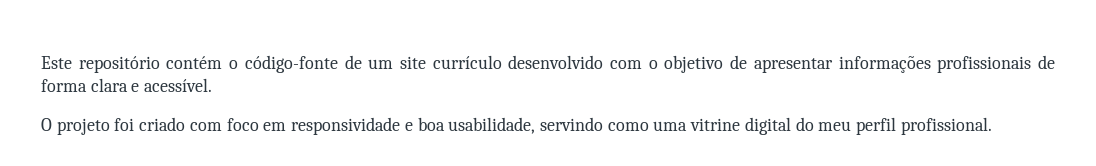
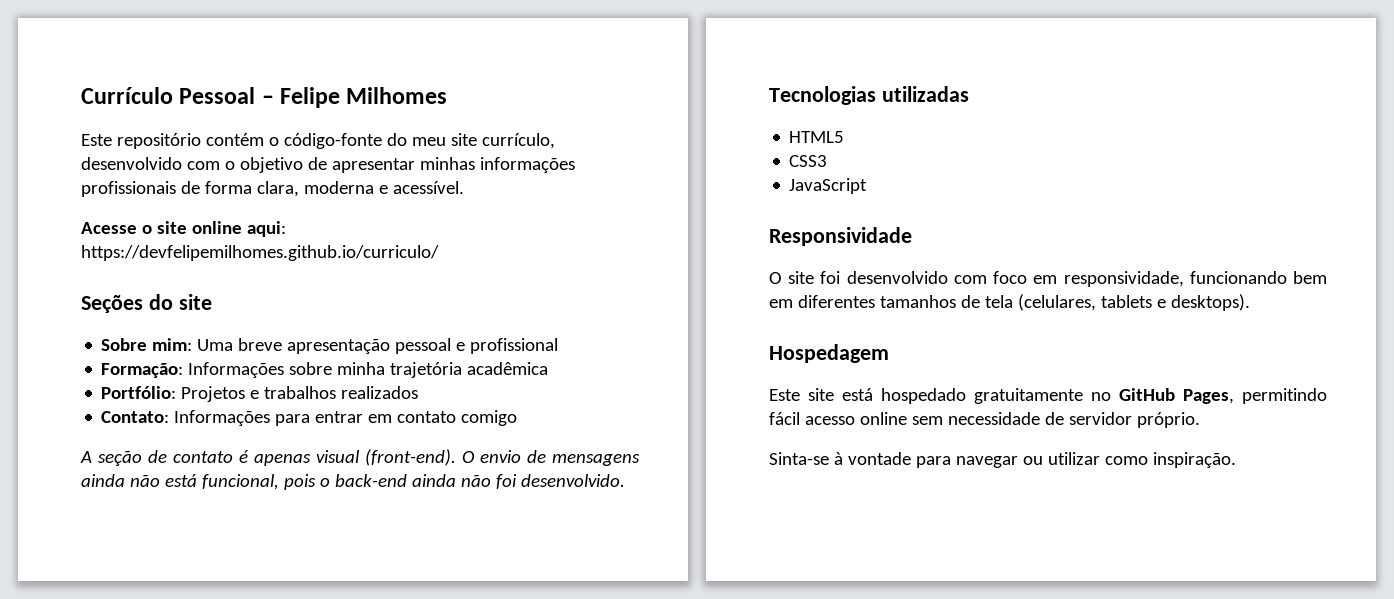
+ Currículo Pessoal – Felipe Milhomes
- Este repositório contém o código-fonte de um site currículo desenvolvido com o objetivo de apresentar informações profissionais de forma clara e acessível.
+ Este repositório contém o código-fonte do meu site currículo, desenvolvido com o objetivo de apresentar minhas informações profissionais de forma clara, moderna e acessível.
- O projeto foi criado com foco em responsividade e boa usabilidade, servindo como uma vitrine digital do meu perfil profissional.
+ Acesse o site online aqui: https://devfelipemilhomes.github.io/curriculo/
+ Seções do site
+ Sobre mim: Uma breve apresentação pessoal e profissional
+ Formação: Informações sobre minha trajetória acadêmica
+ Portfólio: Projetos e trabalhos realizados
+ Contato: Informações para entrar em contato comigo
+ A seção de contato é apenas visual (front-end). O envio de mensagens ainda não está funcional, pois o back-end ainda não foi desenvolvido.
+ Tecnologias utilizadas
+ HTML5
+ CSS3
+ JavaScript
+ Responsividade
+ O site foi desenvolvido com foco em responsividade, funcionando bem em diferentes tamanhos de tela (celulares, tablets e desktops).
+ Hospedagem
+ Este site está hospedado gratuitamente no GitHub Pages, permitindo fácil acesso online sem necessidade de servidor próprio.
+ Sinta-se à vontade para navegar ou utilizar como inspiração.

